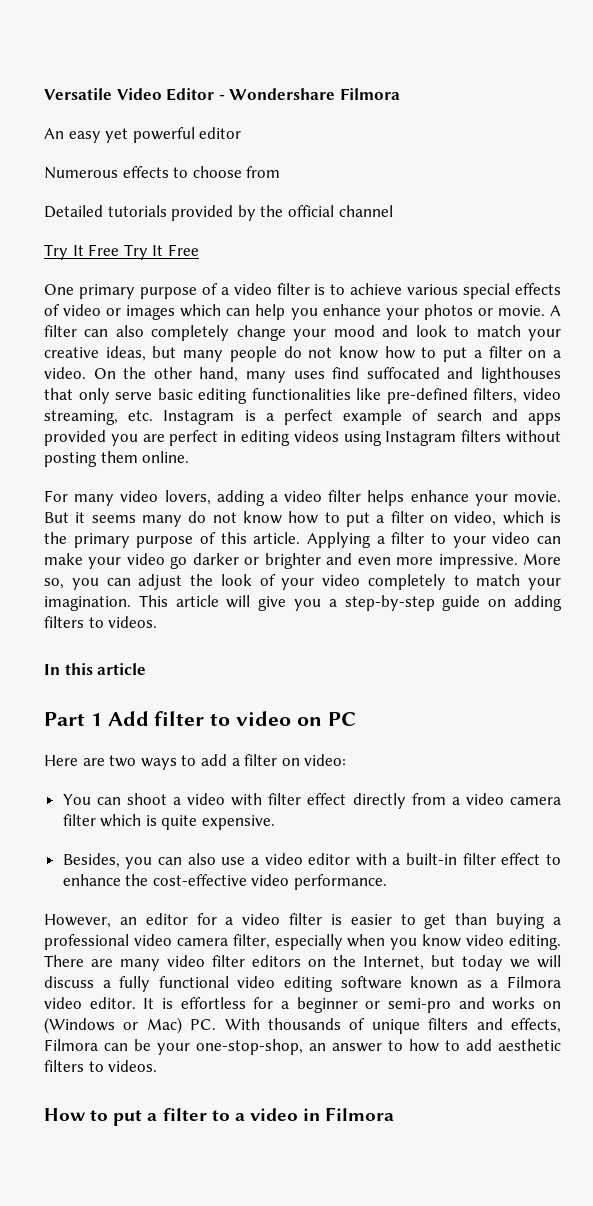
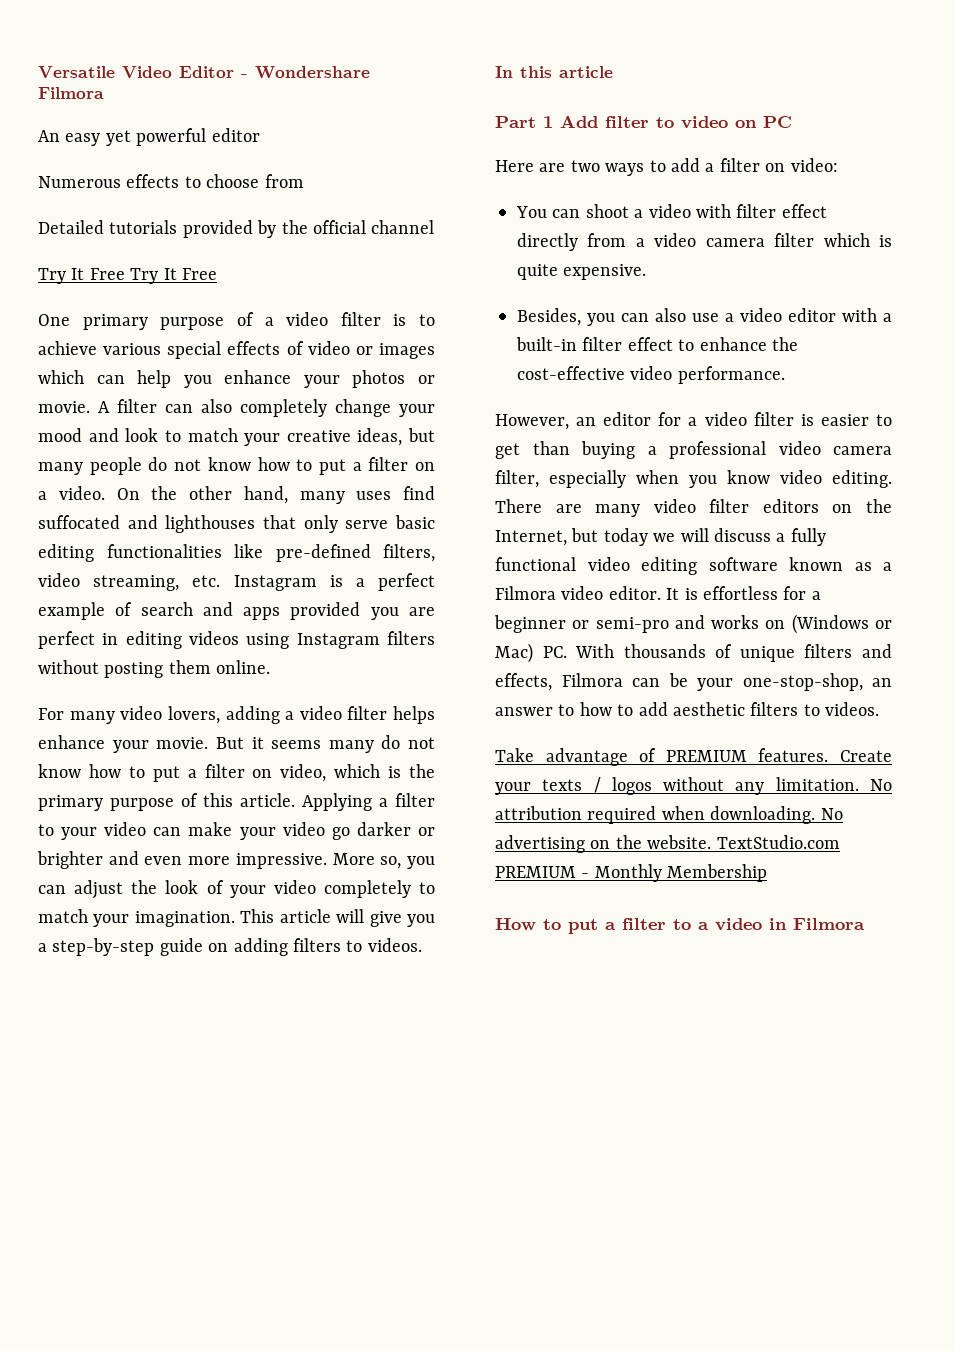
+ Take advantage of PREMIUM features. Create your texts / logos without any limitation. No attribution required when downloading. No advertising on the website. TextStudio.com PREMIUM - Monthly Membership

